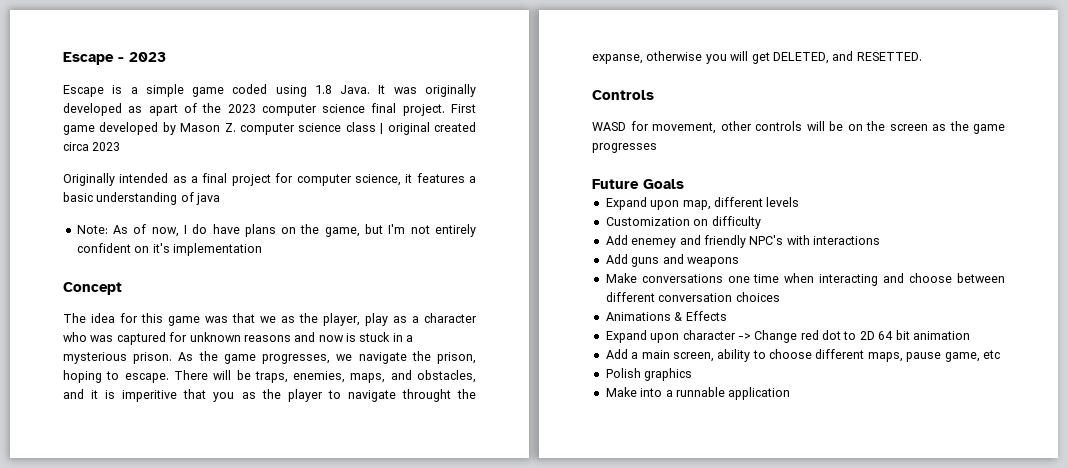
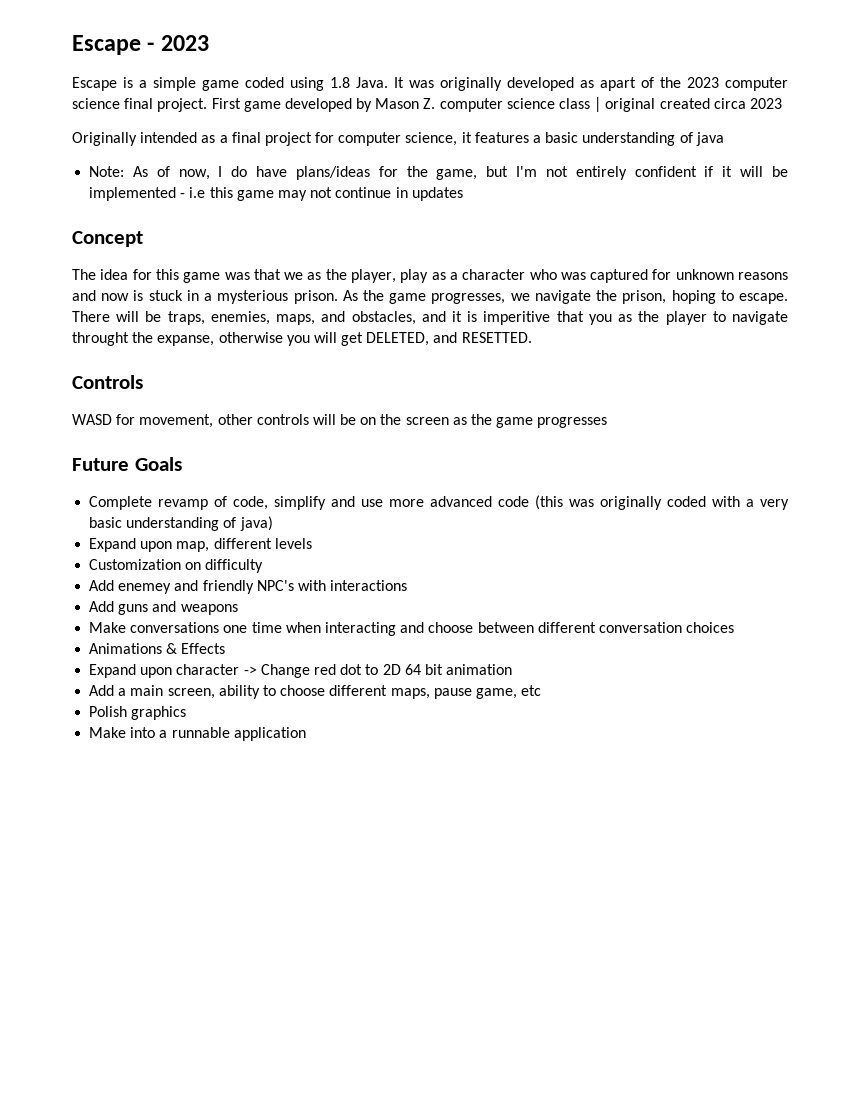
- Note: As of now, I do have plans on the game, but I'm not entirely confident on it's implementation
+ Note: As of now, I do have plans/ideas for the game, but I'm not entirely confident if it will be implemented - i.e this game may not continue in updates
+ Complete revamp of code, simplify and use more advanced code (this was originally coded with a very basic understanding of java)

